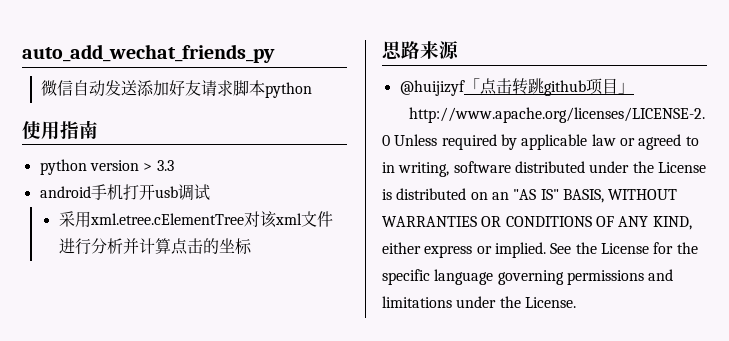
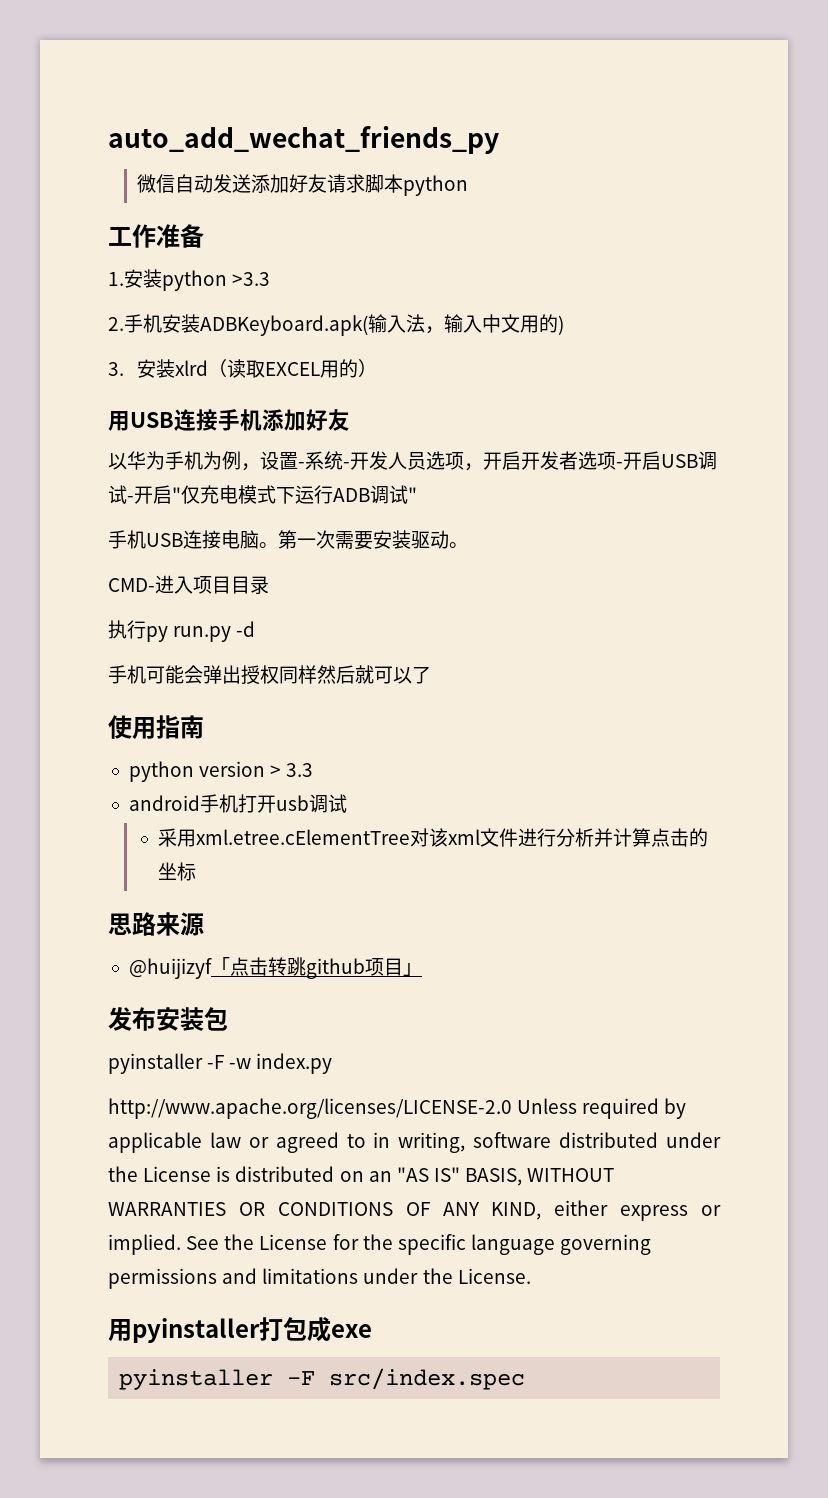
+ 工作准备
+ 1.安装python >3.3
+ 2.手机安装ADBKeyboard.apk(输入法，输入中文用的)
+ 3.安装xlrd（读取EXCEL用的）
+ 用USB连接手机添加好友
+ 以华为手机为例，设置-系统-开发人员选项，开启开发者选项-开启USB调试-开启"仅充电模式下运行ADB调试"
+ 手机USB连接电脑。第一次需要安装驱动。
+ CMD-进入项目目录
+ 执行py run.py -d
+ 手机可能会弹出授权同样然后就可以了
+ 发布安装包
+ pyinstaller -F -w index.py
+ 用pyinstaller打包成exe
+ pyinstaller -F src/index.spec

